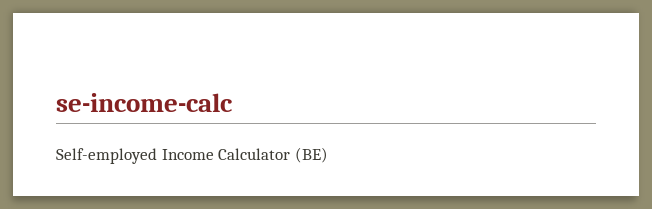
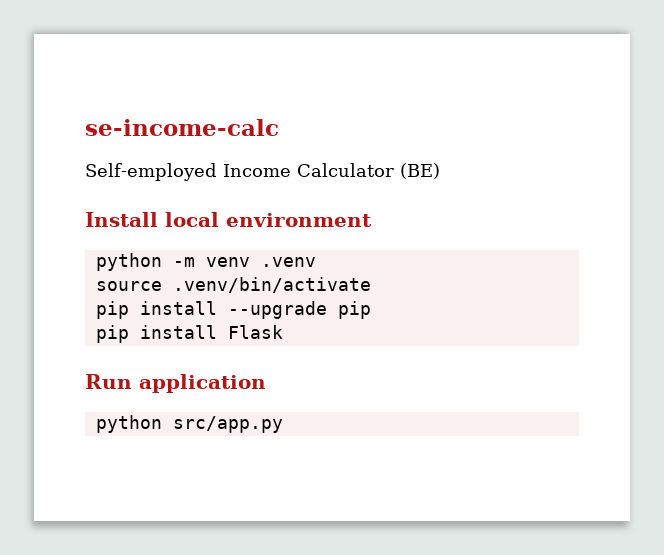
+ Install local environment
+ python -m venv .venv
+ source .venv/bin/activate
+ pip install --upgrade pip
+ pip install Flask
+ Run application
+ python src/app.py

